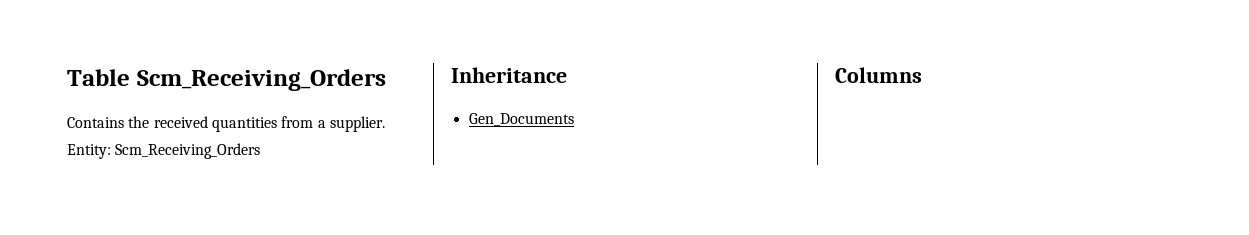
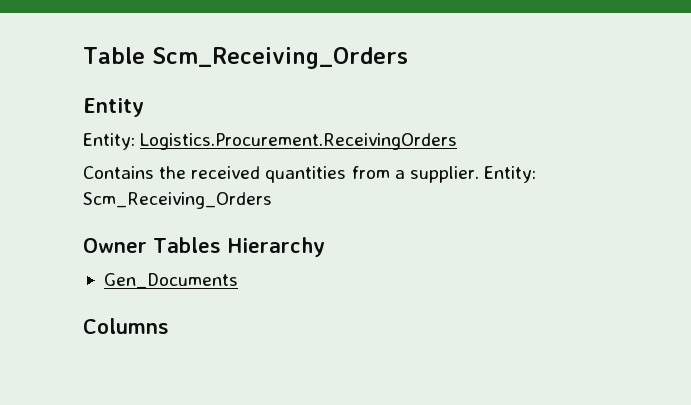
+ Entity
+ Entity: Logistics.Procurement.ReceivingOrders
- Inheritance
+ Owner Tables Hierarchy

